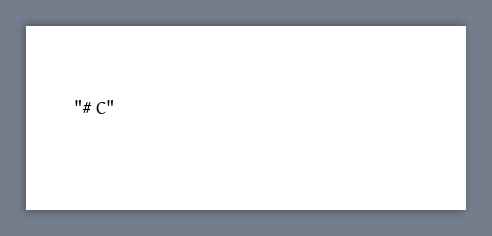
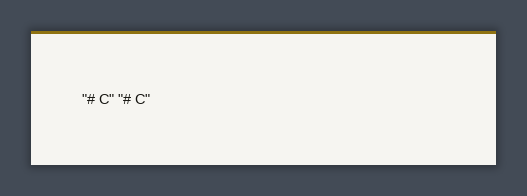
- "# C"
+ "# C" "# C"

